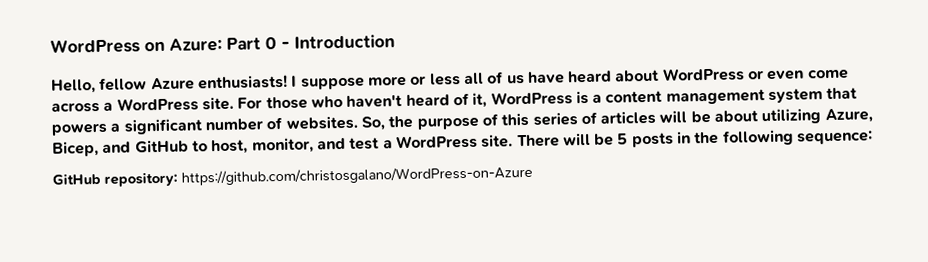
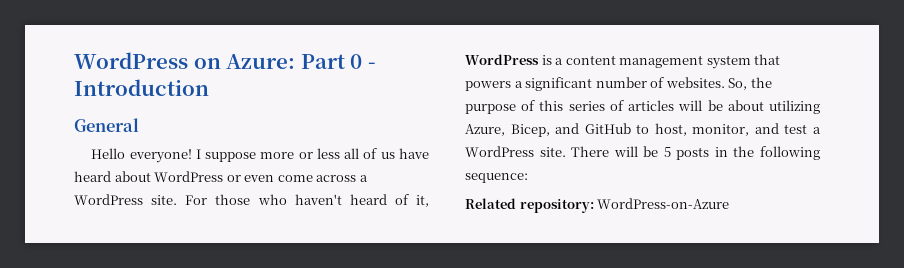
- Hello, fellow Azure enthusiasts!
+ General
+ Hello everyone!
- GitHub repository: https://github.com/christosgalano/WordPress-on-Azure
+ Related repository: WordPress-on-Azure

